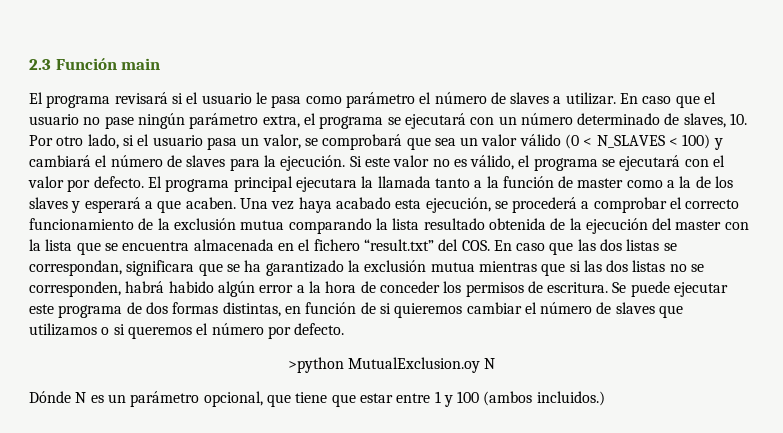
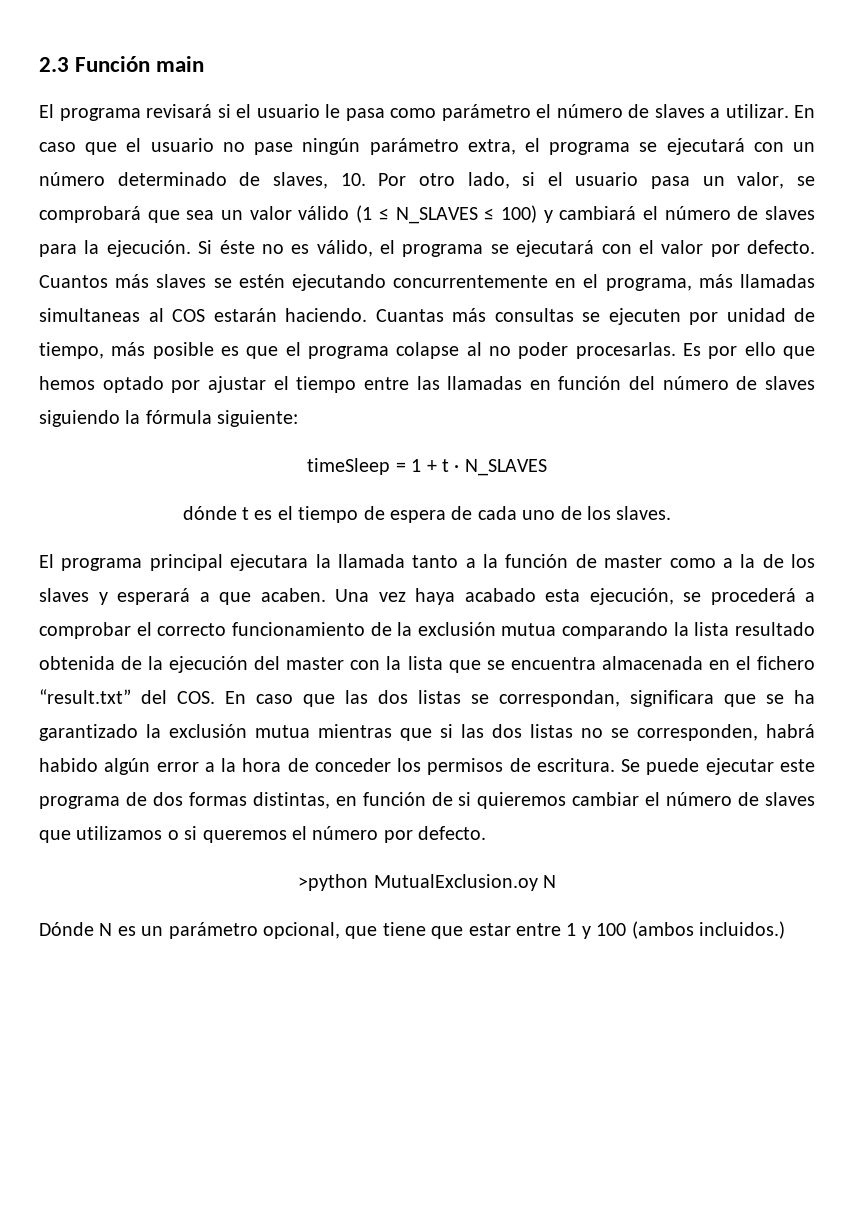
- En caso que el usuario no pase ningún parámetro extra, el programa se ejecutará con un número determinado de slaves, 10. Por otro lado, si el usuario pasa un valor, se comprobará que sea un valor válido (0 < N_SLAVES < 100) y cambiará el número de slaves para la ejecución.
+ En caso que el usuario no pase ningún parámetro extra, el programa se ejecutará con un número determinado de slaves, 10. Por otro lado, si el usuario pasa un valor, se comprobará que sea un valor válido (1 ≤ N_SLAVES ≤ 100) y cambiará el número de slaves para la ejecución.
- Si este valor no es válido, el programa se ejecutará con el valor por defecto. El programa principal ejecutara la llamada tanto a la función de master como a la de los slaves y esperará a que acaben.
+ Si éste no es válido, el programa se ejecutará con el valor por defecto. Cuantos más slaves se estén ejecutando concurrentemente en el programa, más llamadas simultaneas al COS estarán haciendo. Cuantas más consultas se ejecuten por unidad de tiempo, más posible es que el programa colapse al no poder procesarlas. Es por ello que hemos optado por ajustar el tiempo entre las llamadas en función del número de slaves siguiendo la fórmula siguiente:
+ timeSleep = 1 + t · N_SLAVES
+ dónde t es el tiempo de espera de cada uno de los slaves.
+ El programa principal ejecutara la llamada tanto a la función de master como a la de los slaves y esperará a que acaben.

